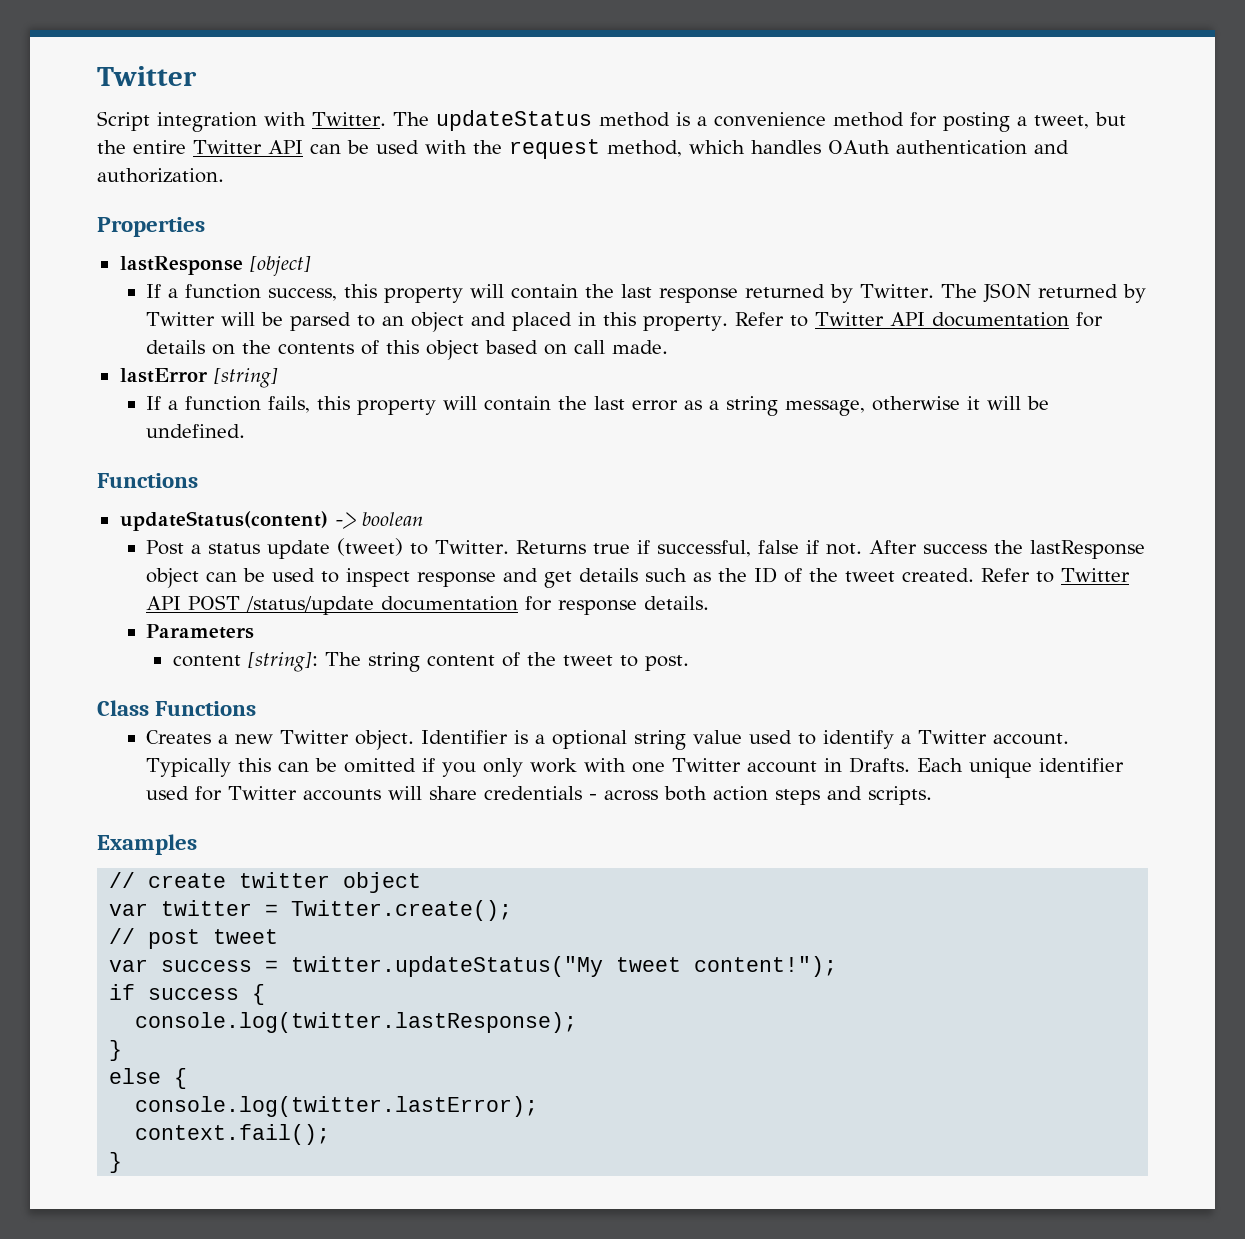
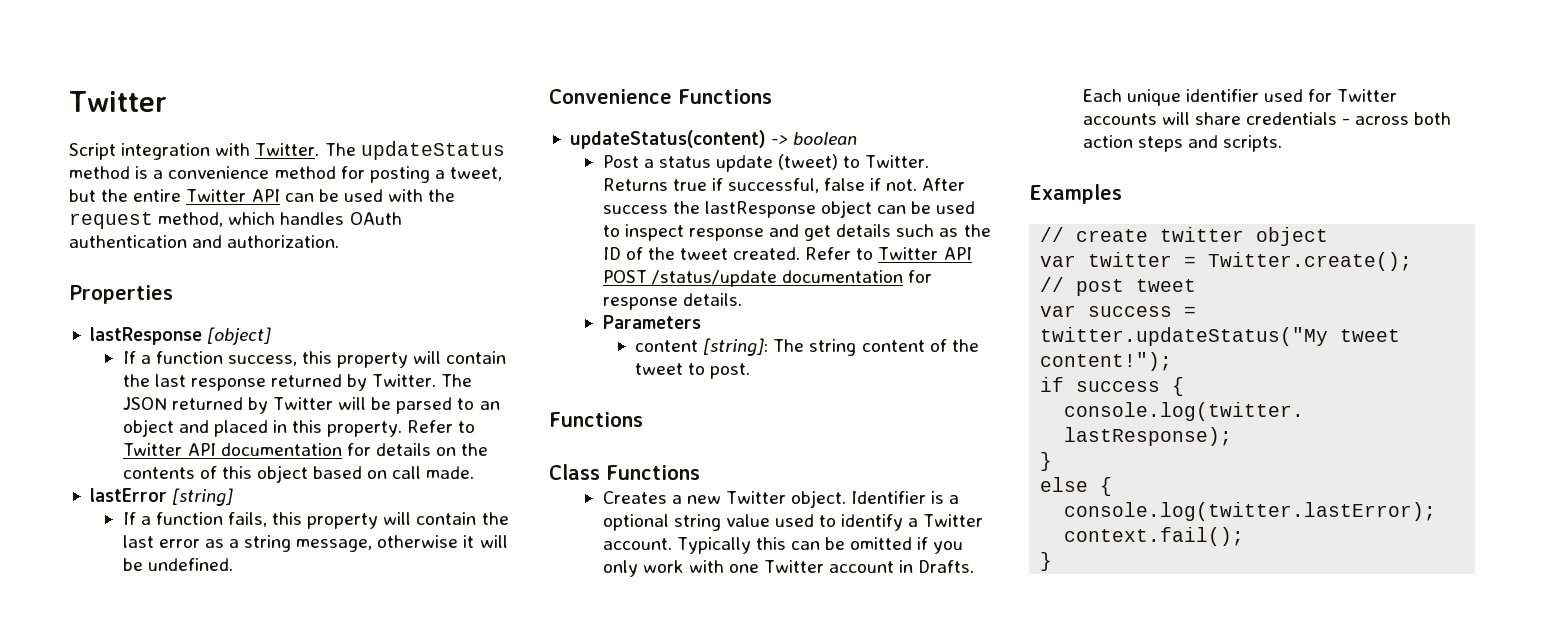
  If a function fails, this property will contain the last error as a string message, otherwise it will be undefined.
- Functions
+ Convenience Functions
  content [string]: The string content of the tweet to post.
+ Functions

